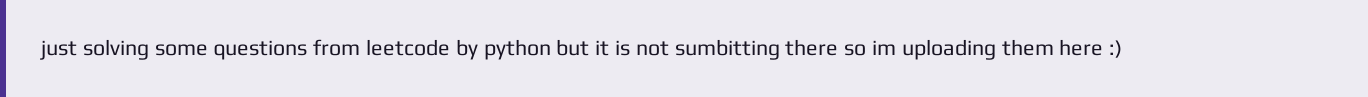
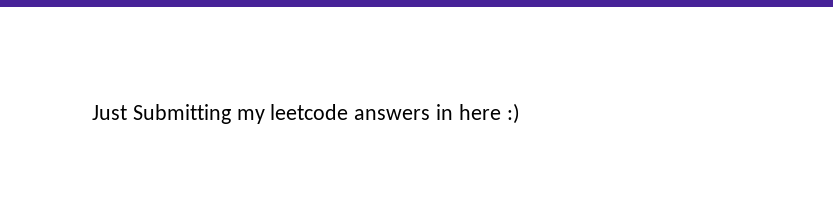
- just solving some questions from leetcode by python but it is not sumbitting there so im uploading them here :)
+ Just Submitting my leetcode answers in here :)

